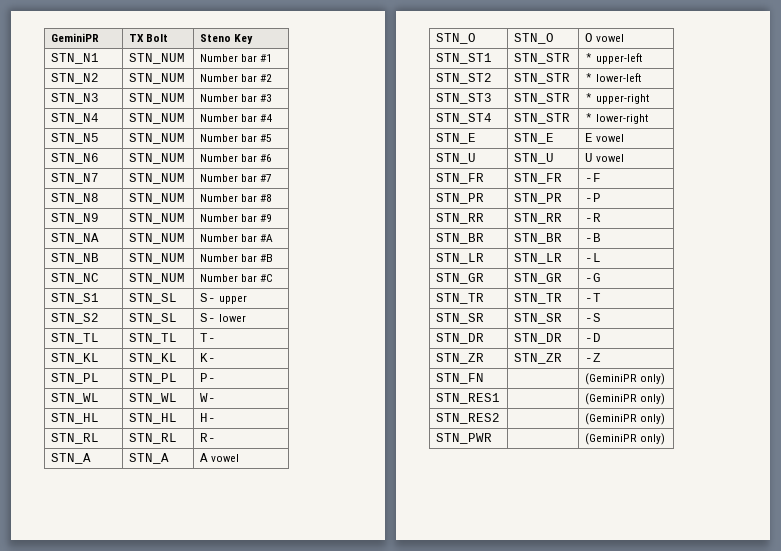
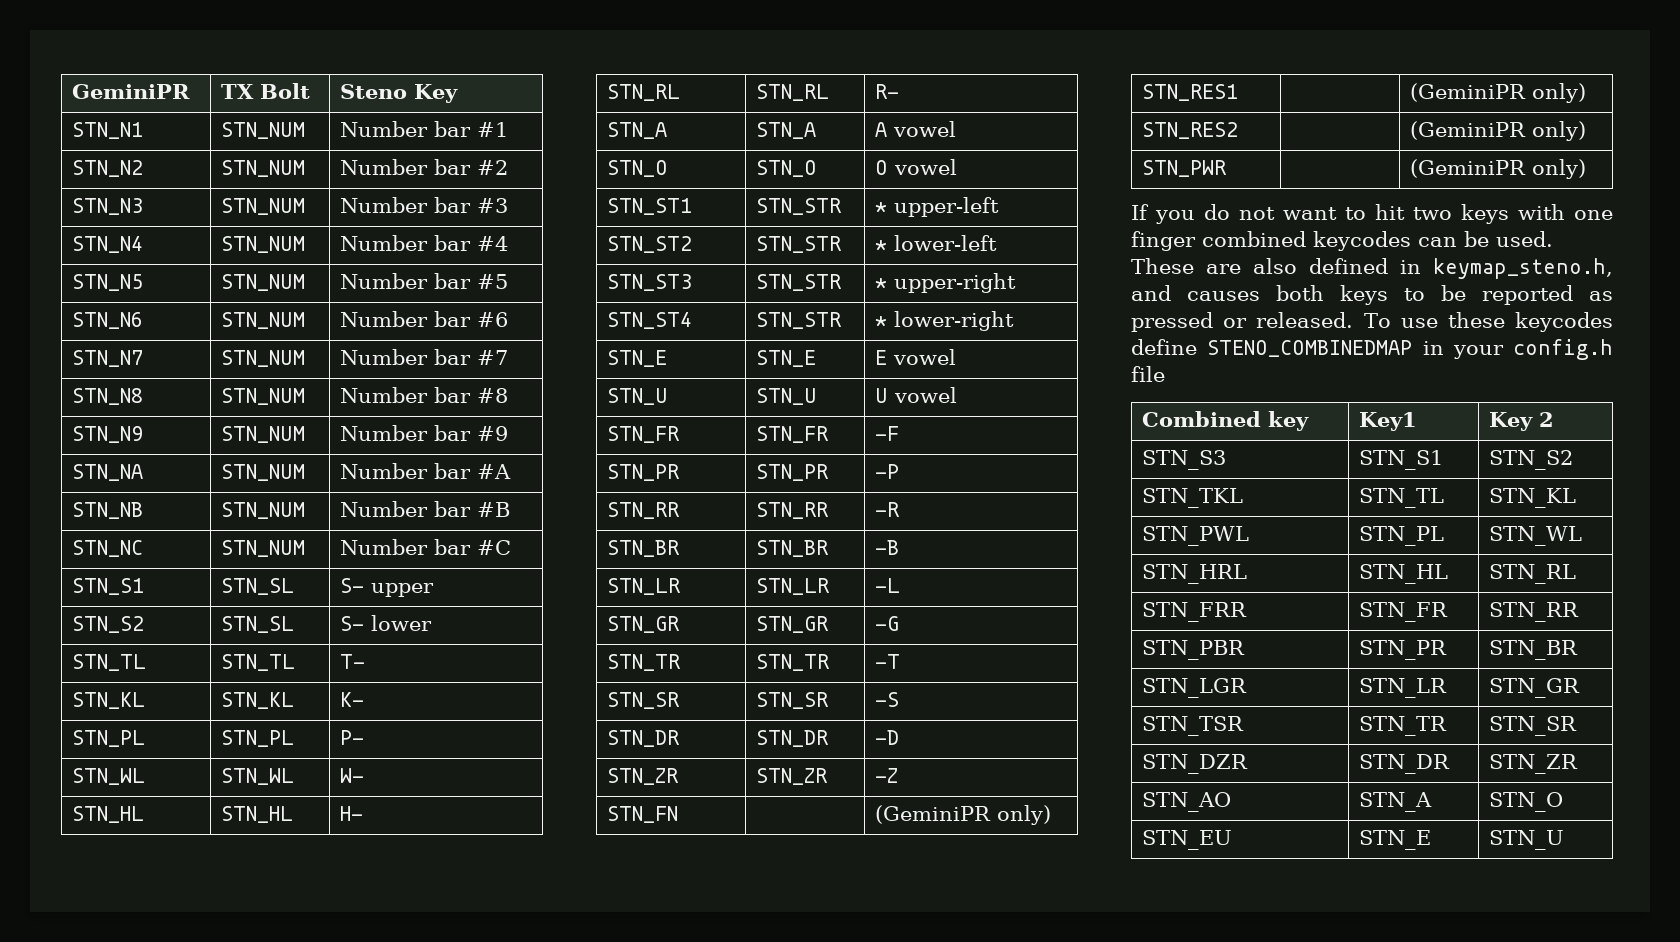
+ If you do not want to hit two keys with one finger combined keycodes can be used. These are also defined in keymap_steno.h, and causes both keys to be reported as pressed or released. To use these keycodes define STENO_COMBINEDMAP in your config.h file
+ Combined key | Key1 | Key 2
+ STN_S3 | STN_S1 | STN_S2
+ STN_TKL | STN_TL | STN_KL
+ STN_PWL | STN_PL | STN_WL
+ STN_HRL | STN_HL | STN_RL
+ STN_FRR | STN_FR | STN_RR
+ STN_PBR | STN_PR | STN_BR
+ STN_LGR | STN_LR | STN_GR
+ STN_TSR | STN_TR | STN_SR
+ STN_DZR | STN_DR | STN_ZR
+ STN_AO | STN_A | STN_O
+ STN_EU | STN_E | STN_U

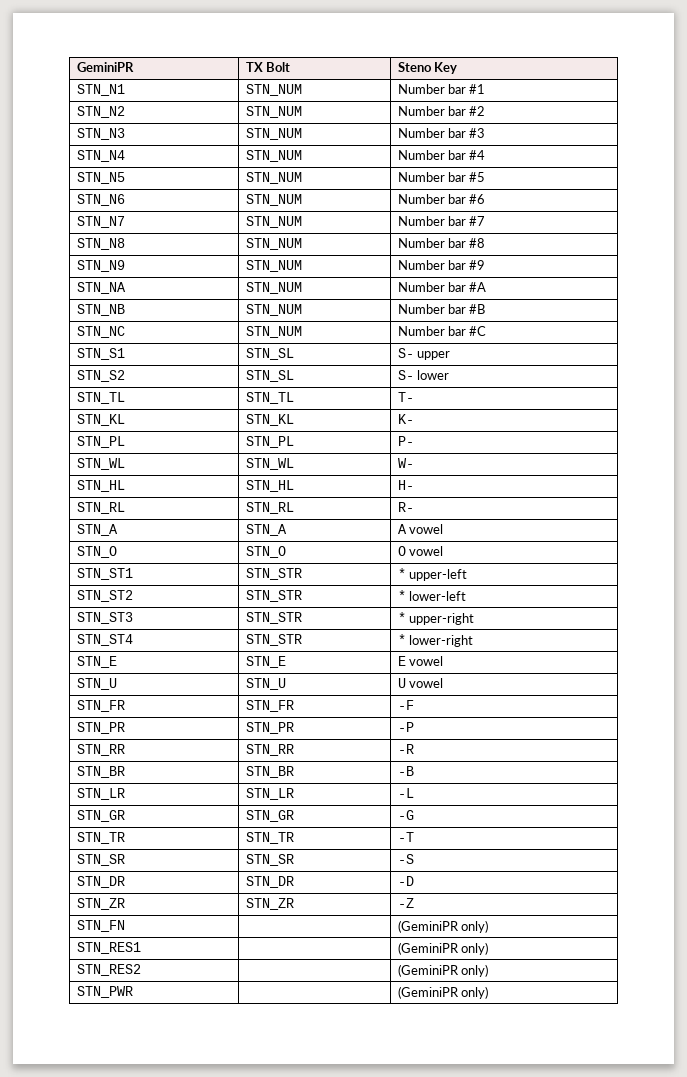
- If you do not want to hit two keys with one finger combined keycodes can be used. These are also defined in keymap_steno.h, and causes both keys to be reported as pressed or released. To use these keycodes define STENO_COMBINEDMAP in your config.h file
- Combined key | Key1 | Key 2
- STN_S3 | STN_S1 | STN_S2
- STN_TKL | STN_TL | STN_KL
- STN_PWL | STN_PL | STN_WL
- STN_HRL | STN_HL | STN_RL
- STN_FRR | STN_FR | STN_RR
- STN_PBR | STN_PR | STN_BR
- STN_LGR | STN_LR | STN_GR
- STN_TSR | STN_TR | STN_SR
- STN_DZR | STN_DR | STN_ZR
- STN_AO | STN_A | STN_O
- STN_EU | STN_E | STN_U

